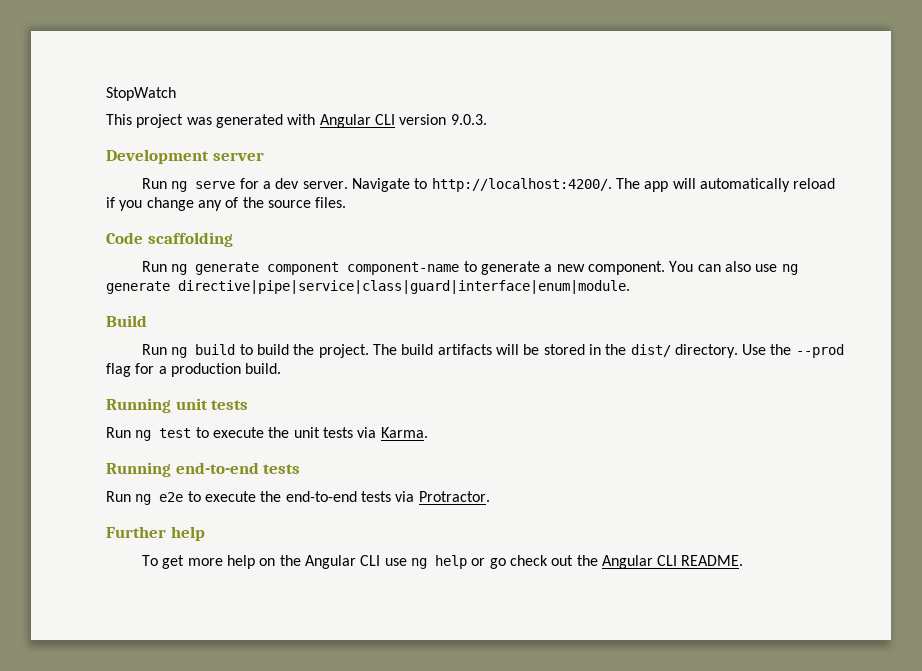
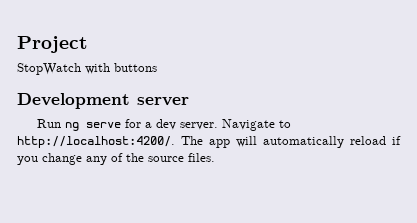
+ Project
- StopWatch
- This project was generated with Angular CLI version 9.0.3.
+ StopWatch with buttons
- Code scaffolding
- Run ng generate component component-name to generate a new component. You can also use ng generate directive|pipe|service|class|guard|interface|enum|module.
- Build
- Run ng build to build the project. The build artifacts will be stored in the dist/ directory. Use the --prod flag for a production build.
- Running unit tests
- Run ng test to execute the unit tests via Karma.
- Running end-to-end tests
- Run ng e2e to execute the end-to-end tests via Protractor.
- Further help
- To get more help on the Angular CLI use ng help or go check out the Angular CLI README.

